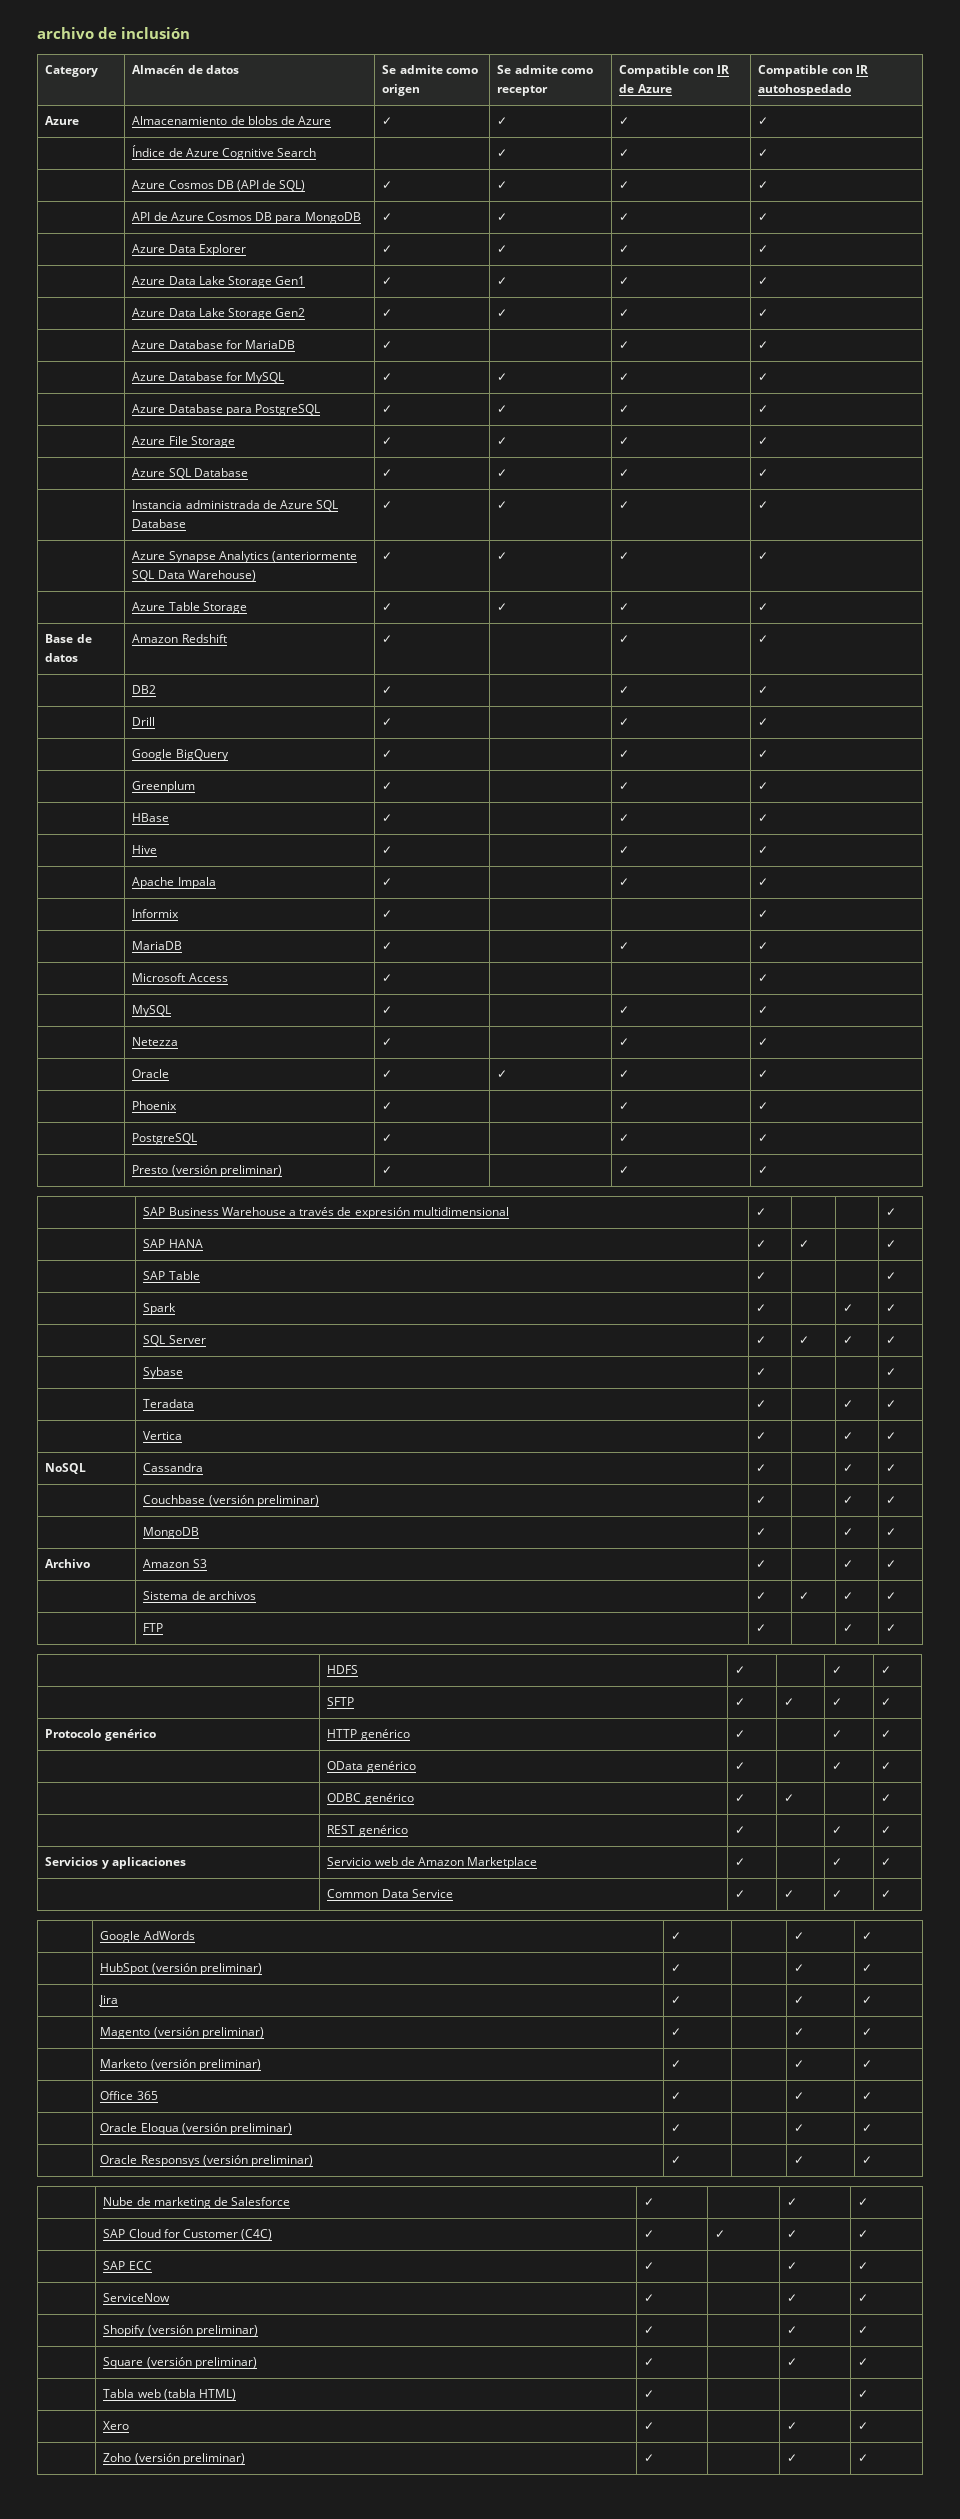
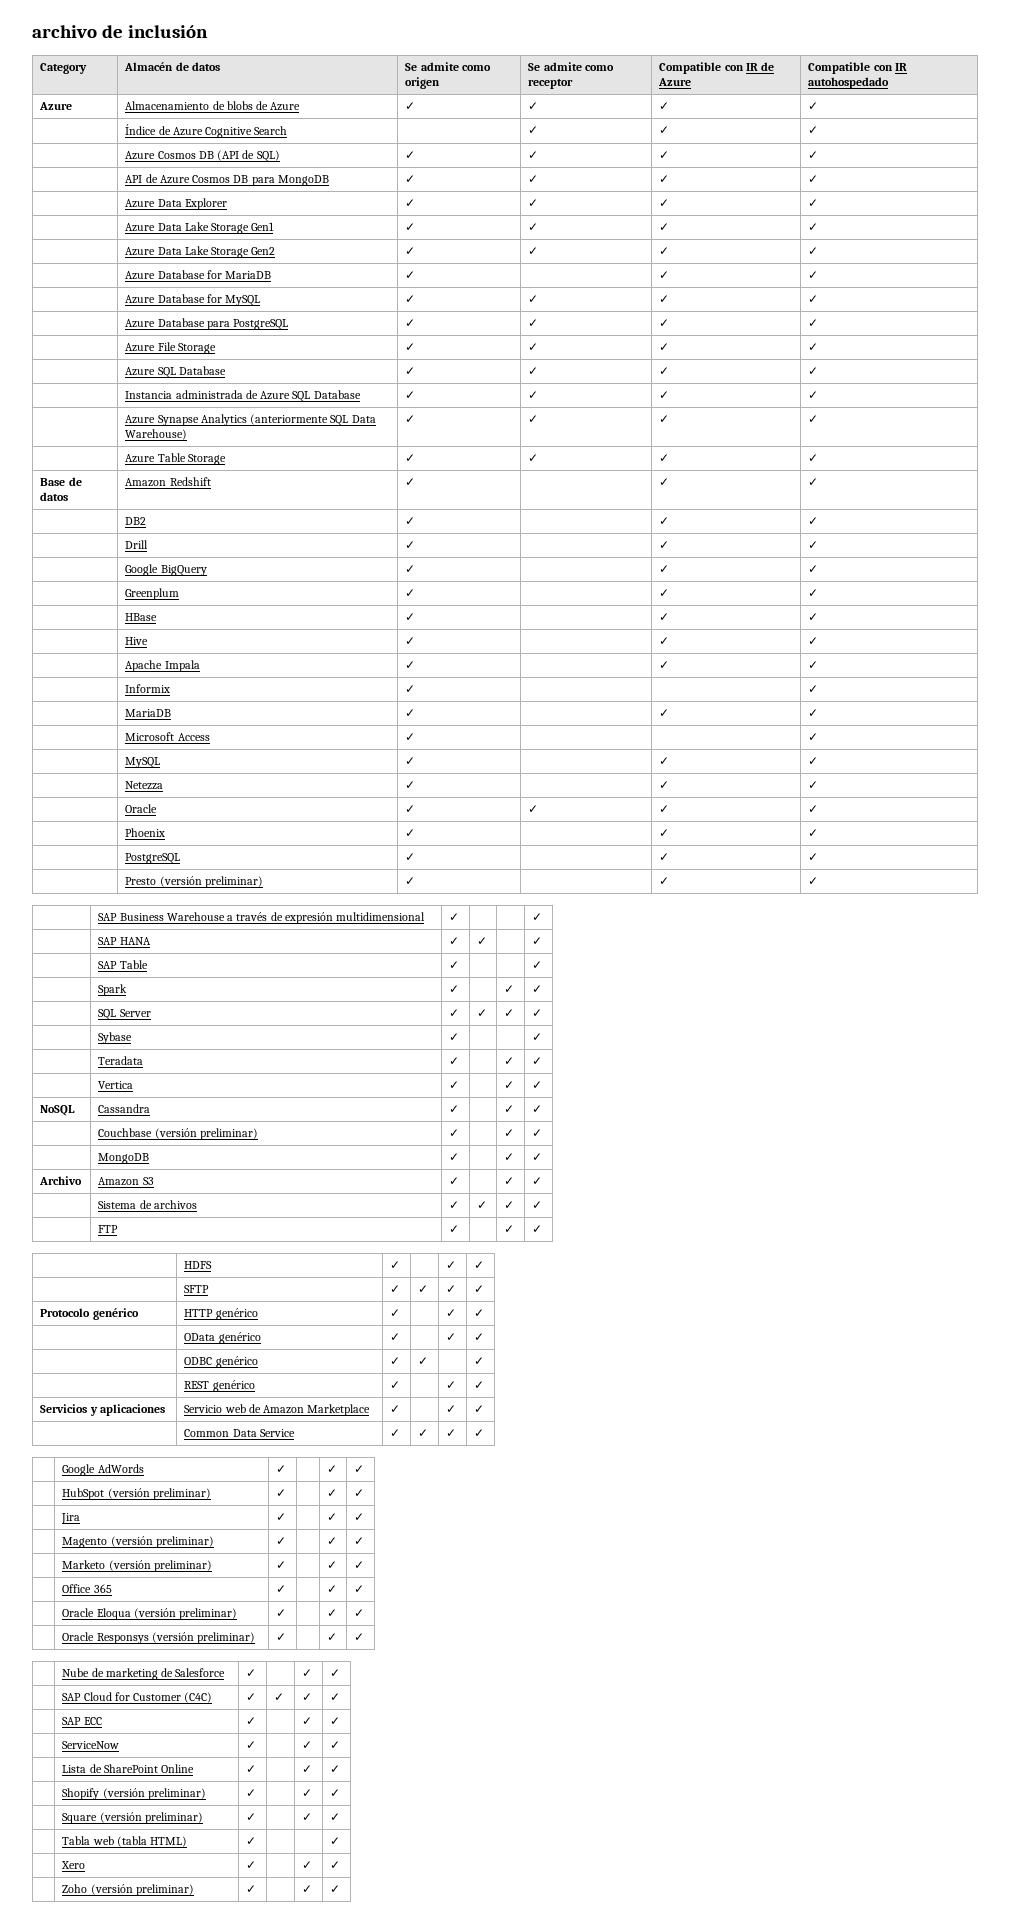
+ | Lista de SharePoint Online | ✓ | | ✓ | ✓

